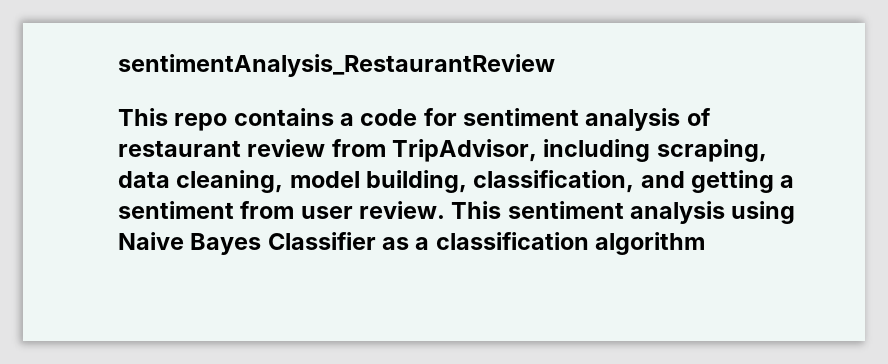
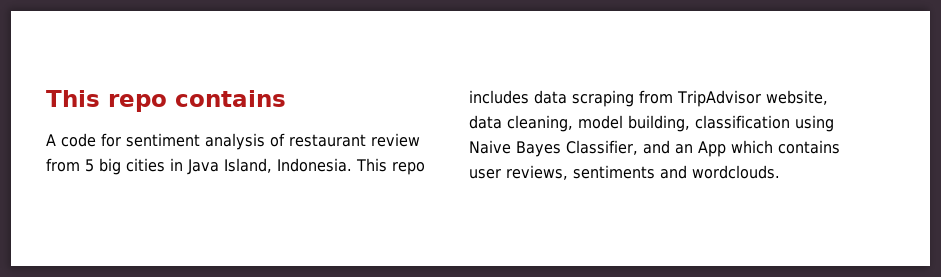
- sentimentAnalysis_RestaurantReview
- This repo contains a code for sentiment analysis of restaurant review from TripAdvisor, including scraping, data cleaning, model building, classification, and getting a sentiment from user review. This sentiment analysis using Naive Bayes Classifier as a classification algorithm
+ This repo contains
+ A code for sentiment analysis of restaurant review from 5 big cities in Java Island, Indonesia. This repo includes data scraping from TripAdvisor website, data cleaning, model building, classification using Naive Bayes Classifier, and an App which contains user reviews, sentiments and wordclouds.

